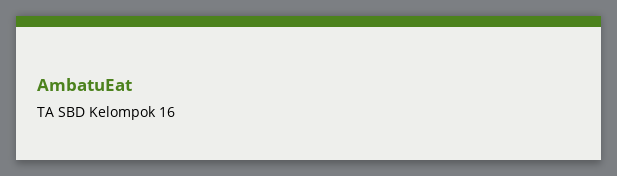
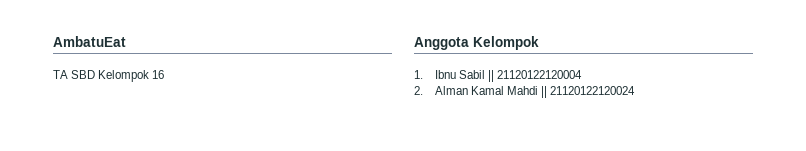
+ Anggota Kelompok
+ 1. Ibnu Sabil || 21120122120004
+ 2. Alman Kamal Mahdi || 21120122120024

